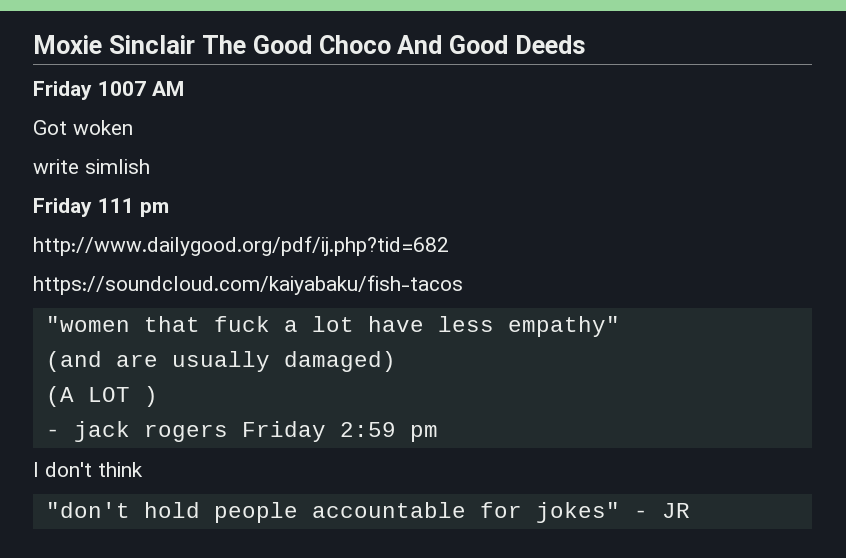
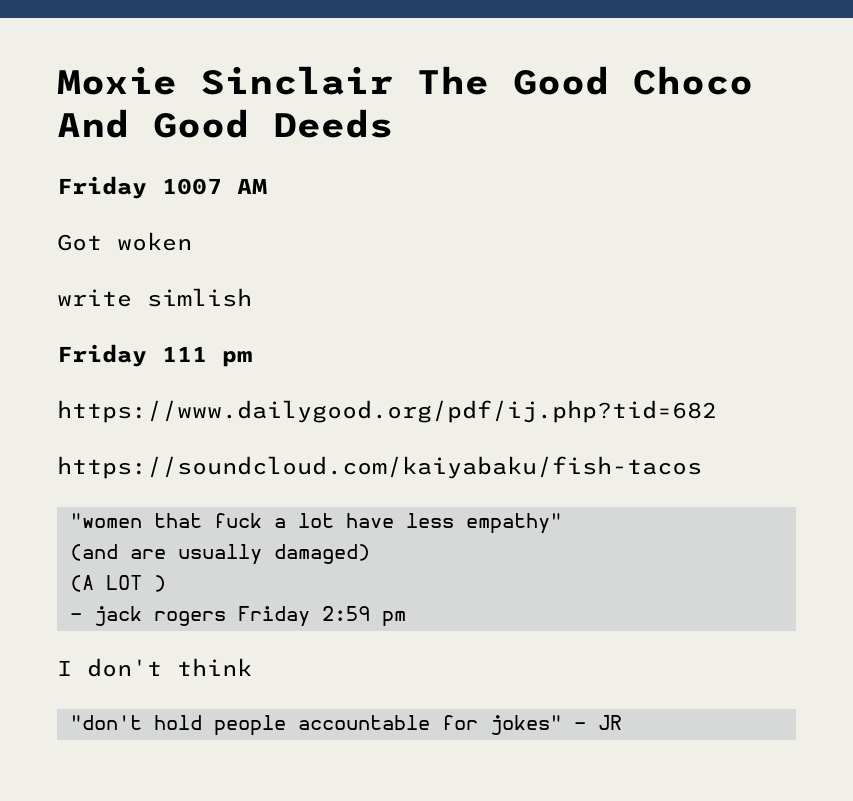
- http://www.dailygood.org/pdf/ij.php?tid=682
+ https://www.dailygood.org/pdf/ij.php?tid=682

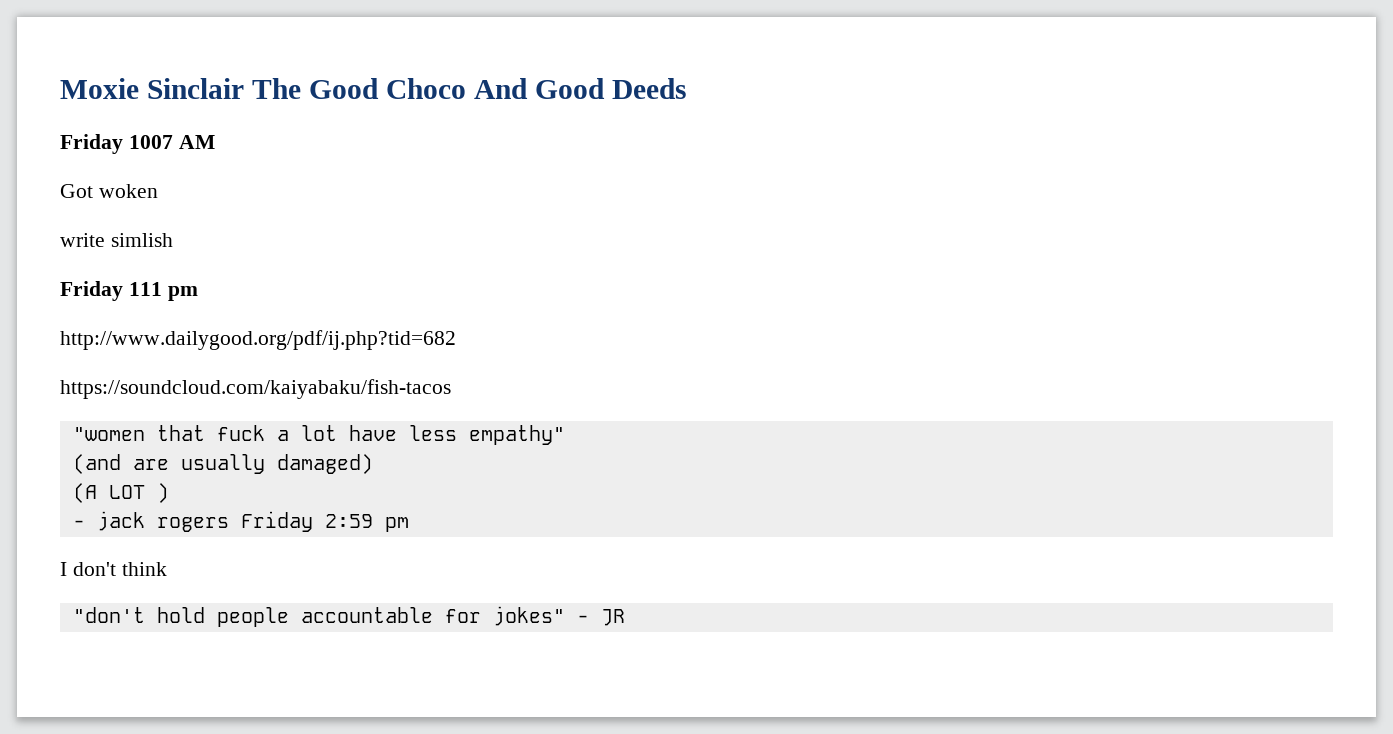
- https://www.dailygood.org/pdf/ij.php?tid=682
+ http://www.dailygood.org/pdf/ij.php?tid=682

